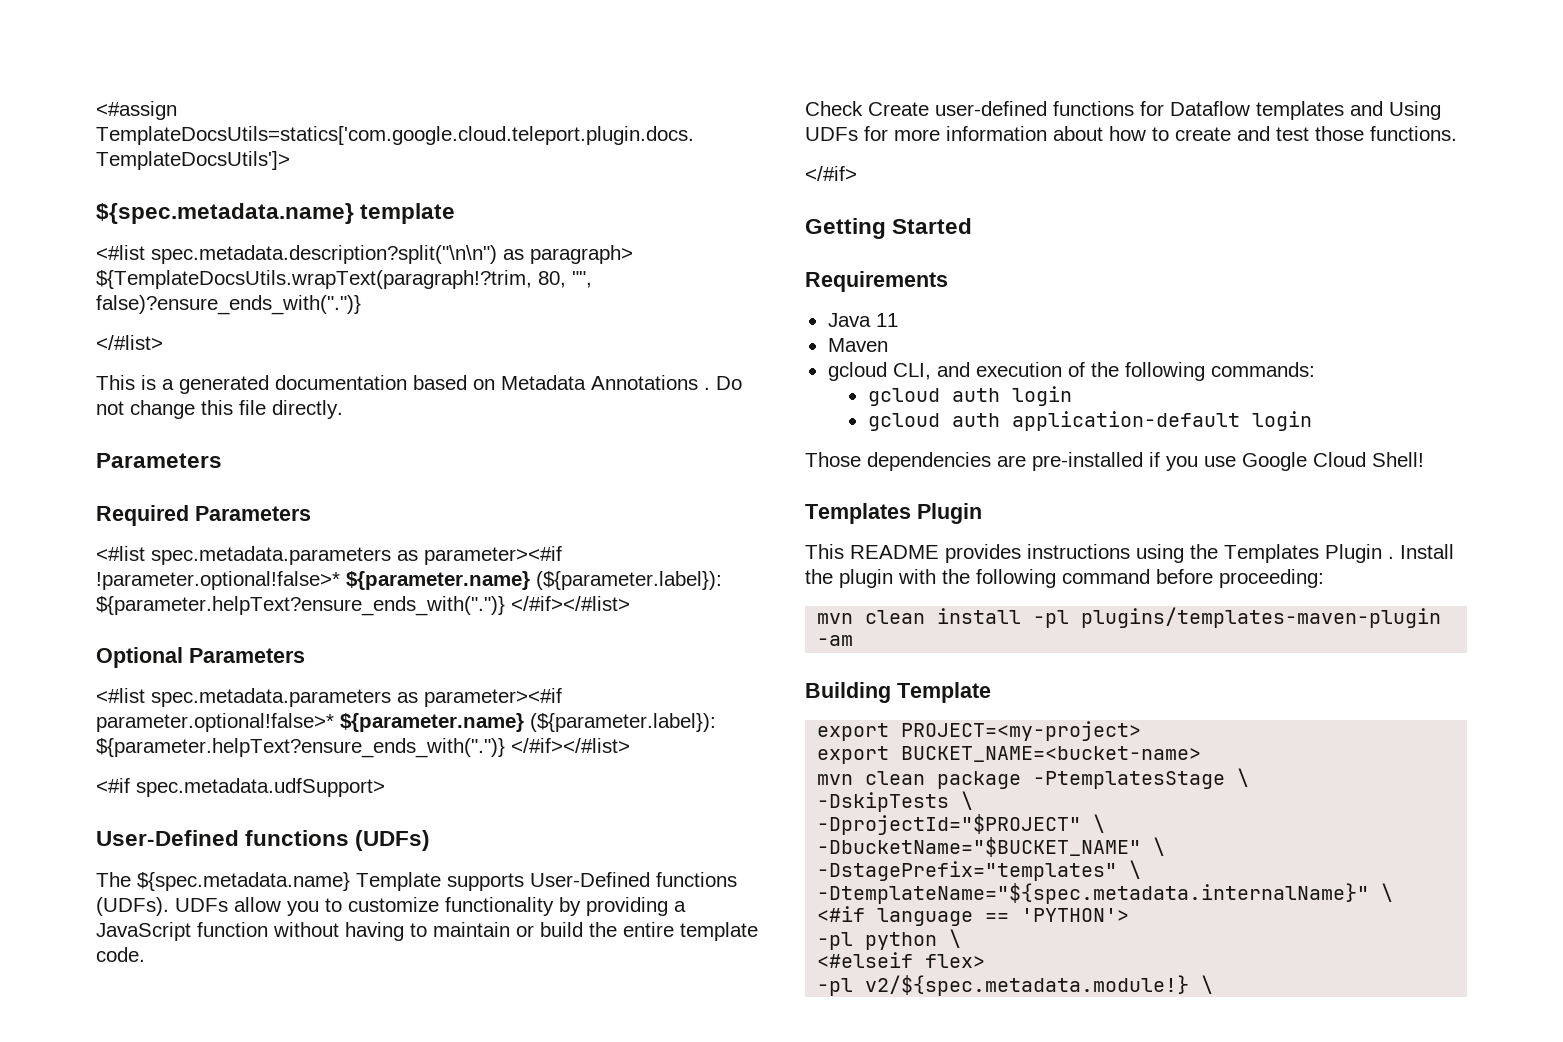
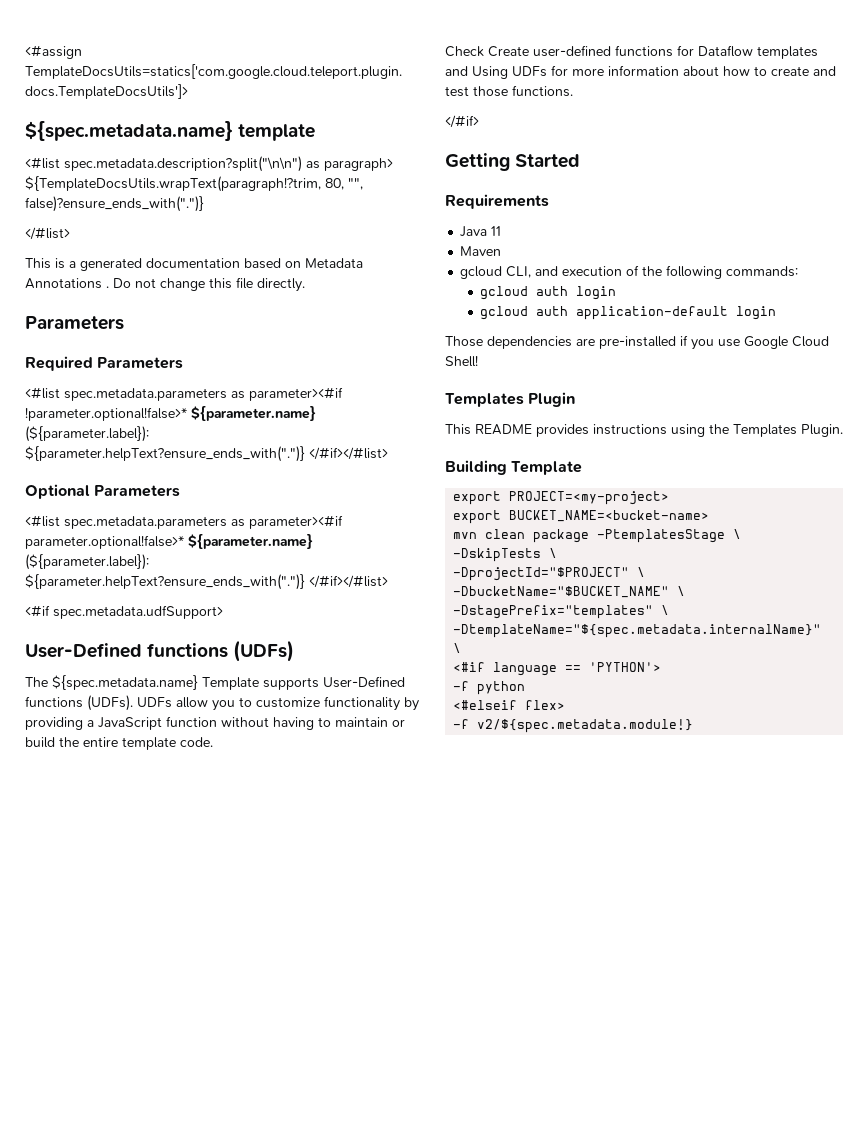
- This README provides instructions using the Templates Plugin . Install the plugin with the following command before proceeding:
- mvn clean install -pl plugins/templates-maven-plugin -am
+ This README provides instructions using the Templates Plugin.
- -pl python \
+ -f python
- -pl v2/${spec.metadata.module!} \
+ -f v2/${spec.metadata.module!}

